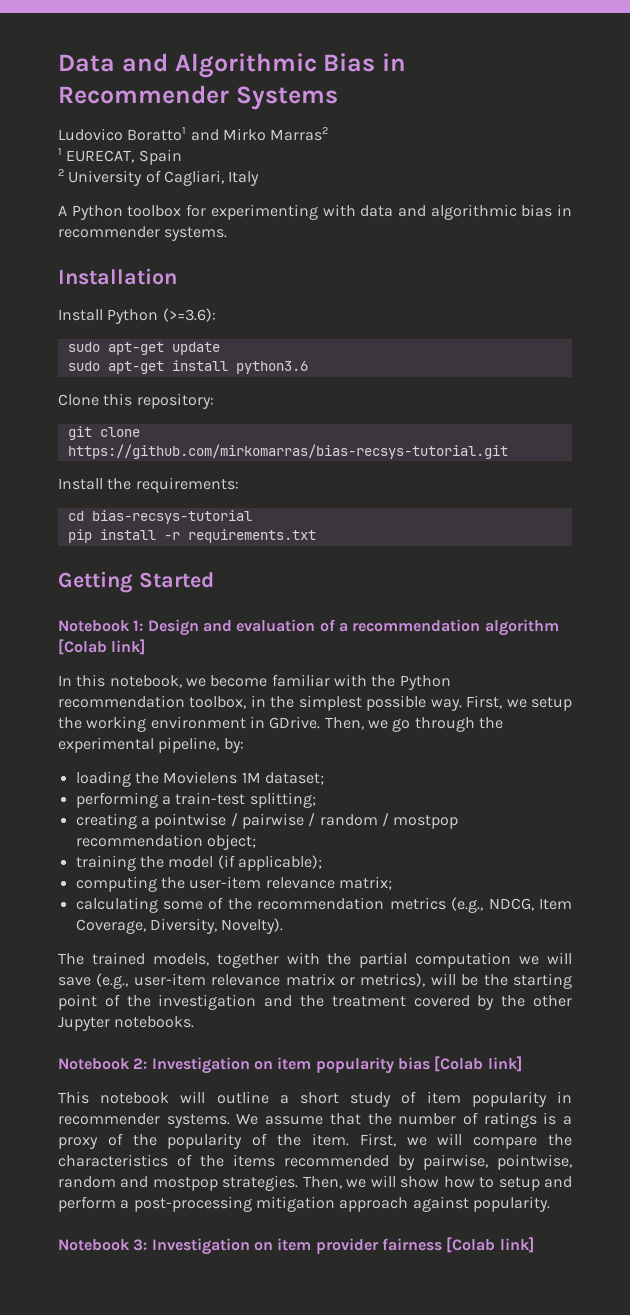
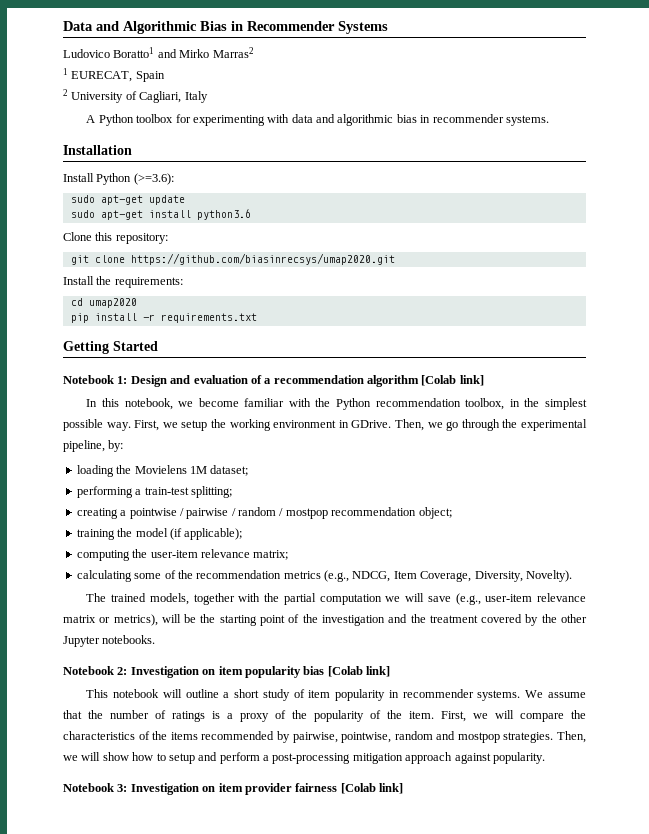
- git clone https://github.com/mirkomarras/bias-recsys-tutorial.git
+ git clone https://github.com/biasinrecsys/umap2020.git
- cd bias-recsys-tutorial
+ cd umap2020

